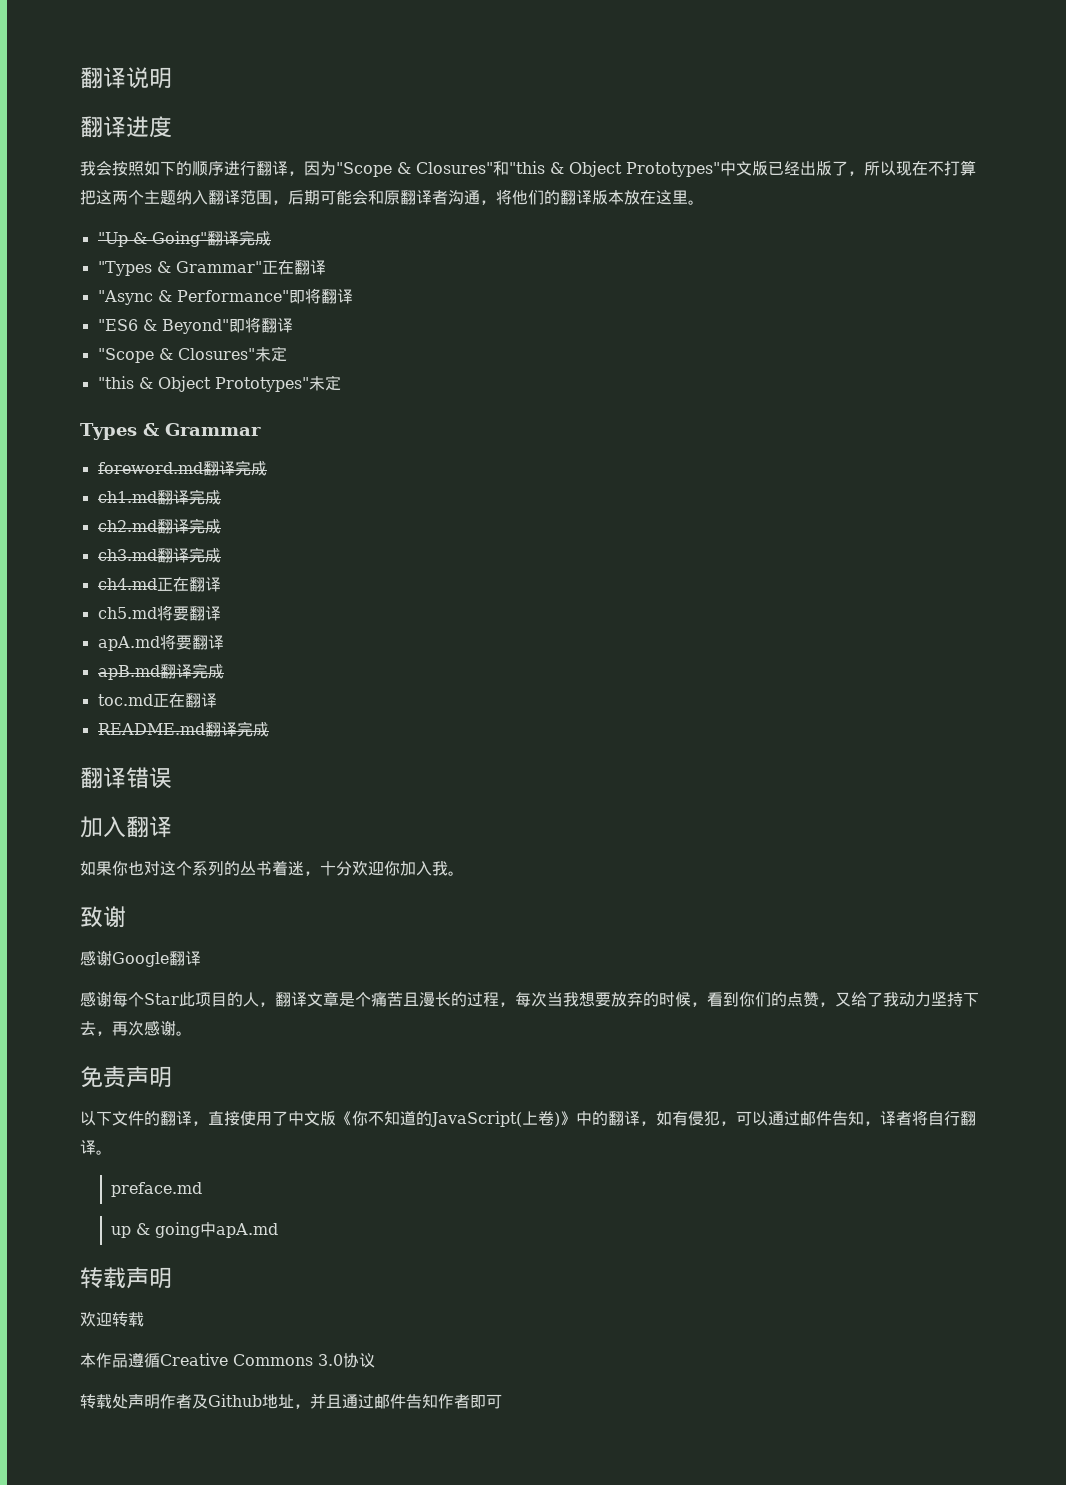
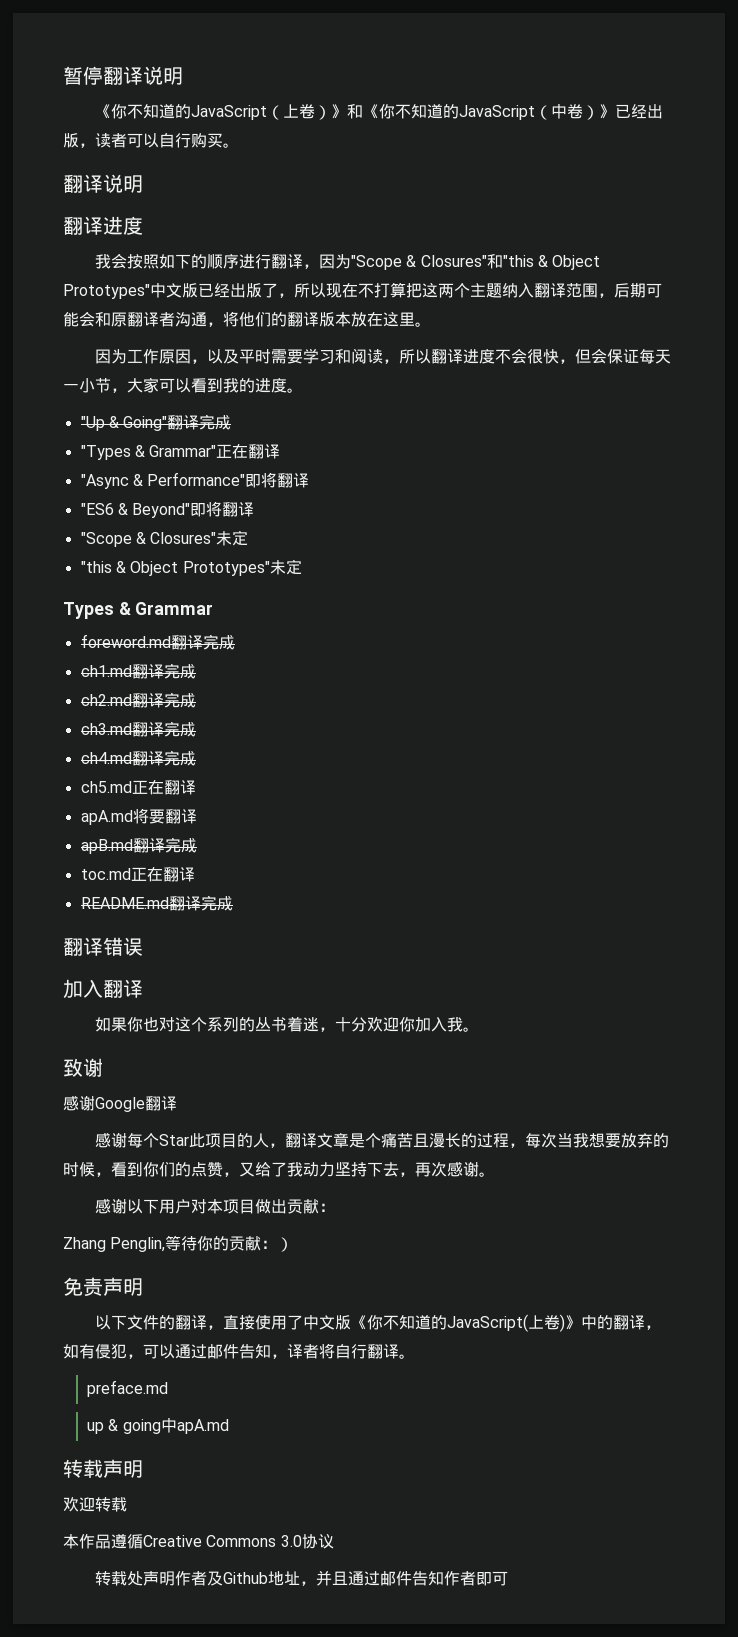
+ 暂停翻译说明
+ 《你不知道的JavaScript（上卷）》和《你不知道的JavaScript（中卷）》已经出版，读者可以自行购买。
+ 因为工作原因，以及平时需要学习和阅读，所以翻译进度不会很快，但会保证每天一小节，大家可以看到我的进度。
- ch4.md正在翻译
- ch5.md将要翻译
+ ch4.md翻译完成
+ ch5.md正在翻译
+ 感谢以下用户对本项目做出贡献：
+ Zhang Penglin,等待你的贡献：）

